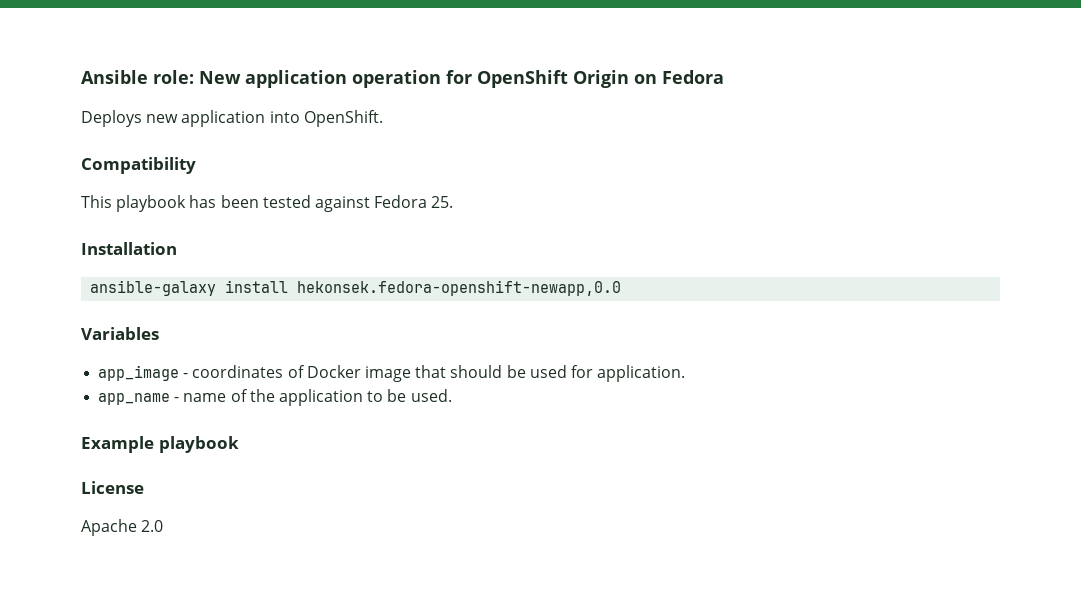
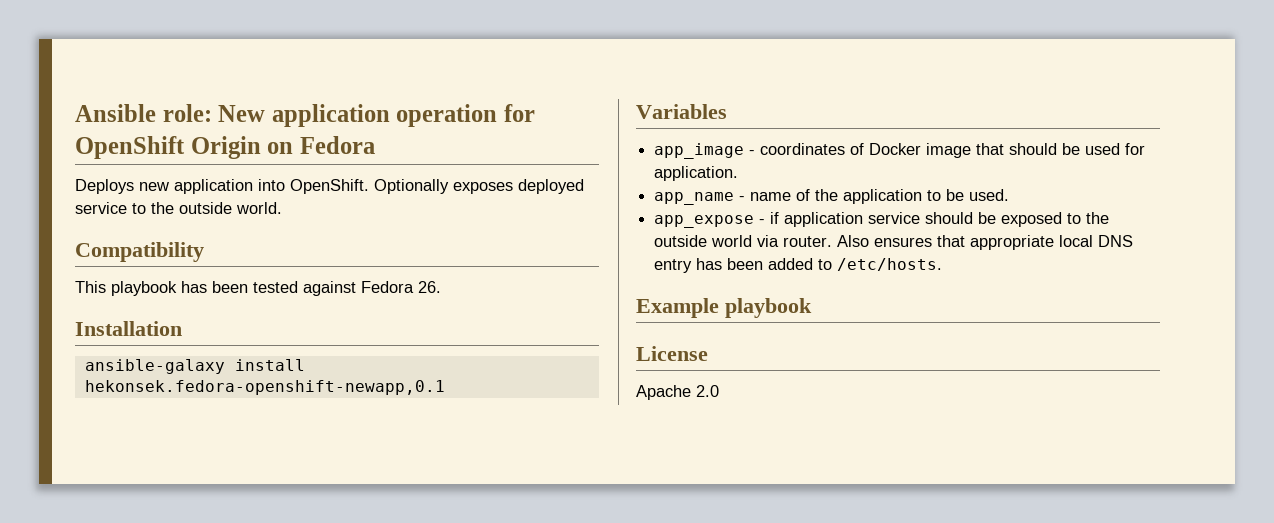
+ Optionally exposes deployed service to the outside world.
- This playbook has been tested against Fedora 25.
+ This playbook has been tested against Fedora 26.
- ansible-galaxy install hekonsek.fedora-openshift-newapp,0.0
+ ansible-galaxy install hekonsek.fedora-openshift-newapp,0.1
+ app_expose - if application service should be exposed to the outside world via router. Also ensures that appropriate local DNS entry has been added to /etc/hosts.

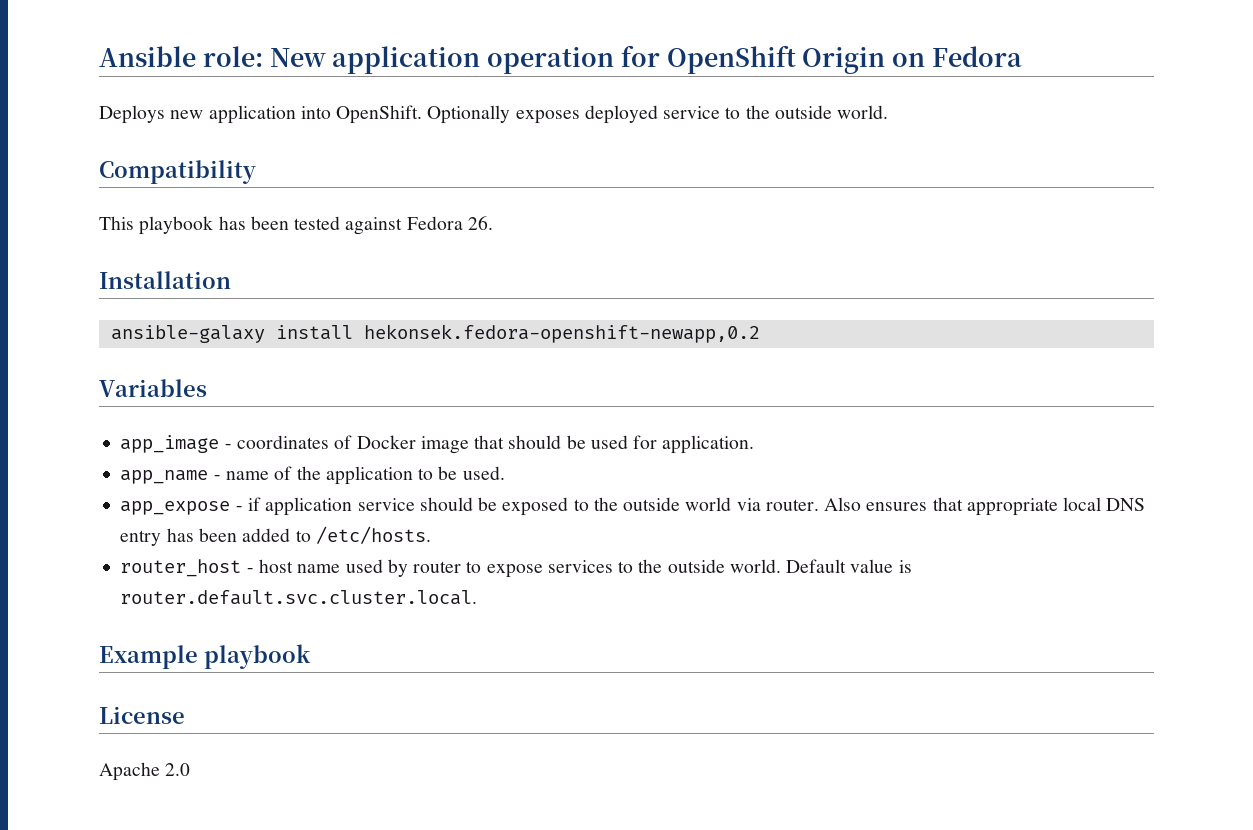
- ansible-galaxy install hekonsek.fedora-openshift-newapp,0.1
+ ansible-galaxy install hekonsek.fedora-openshift-newapp,0.2
+ router_host - host name used by router to expose services to the outside world. Default value is router.default.svc.cluster.local.

